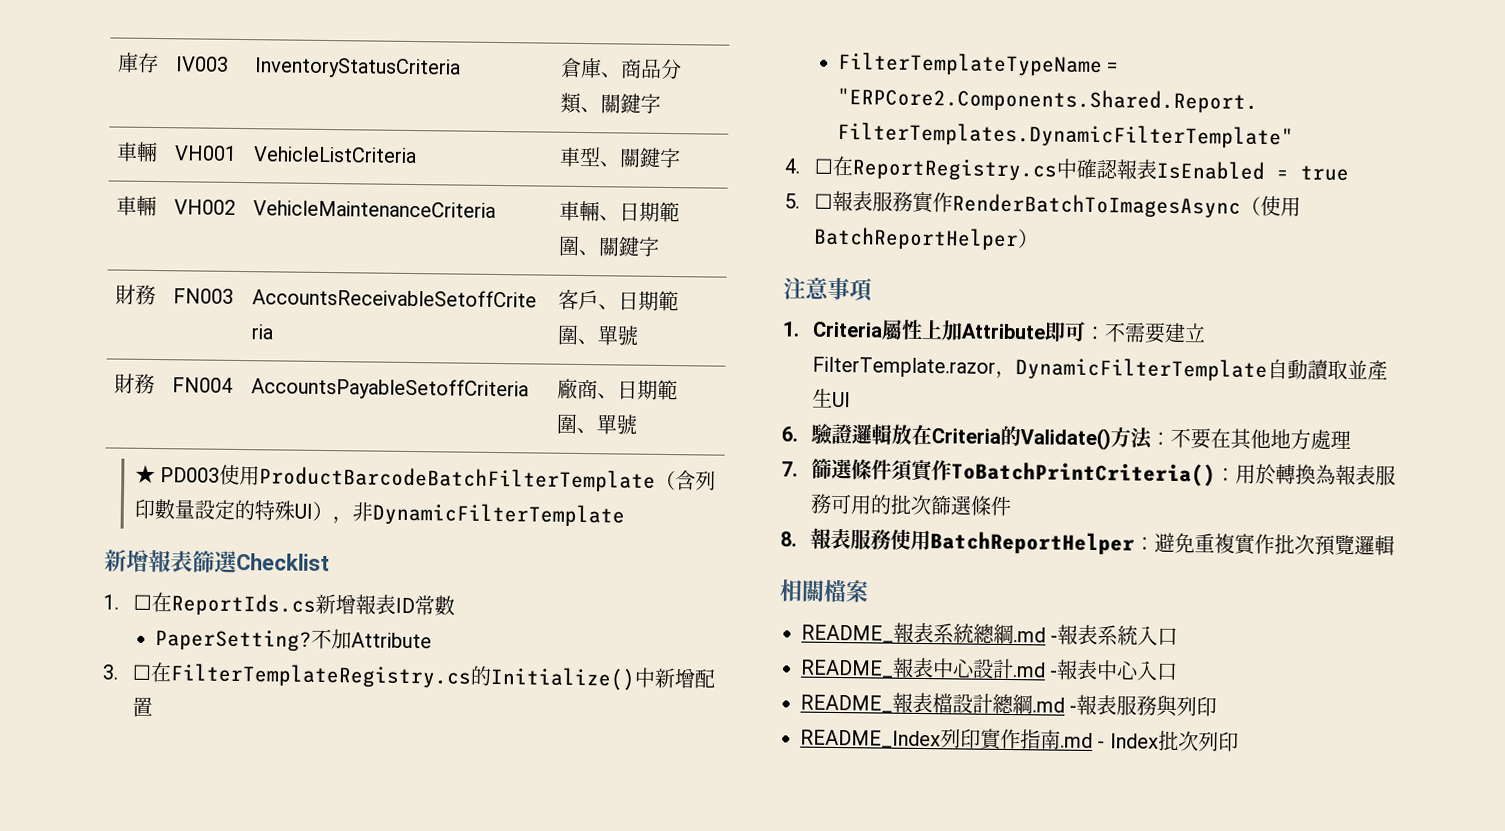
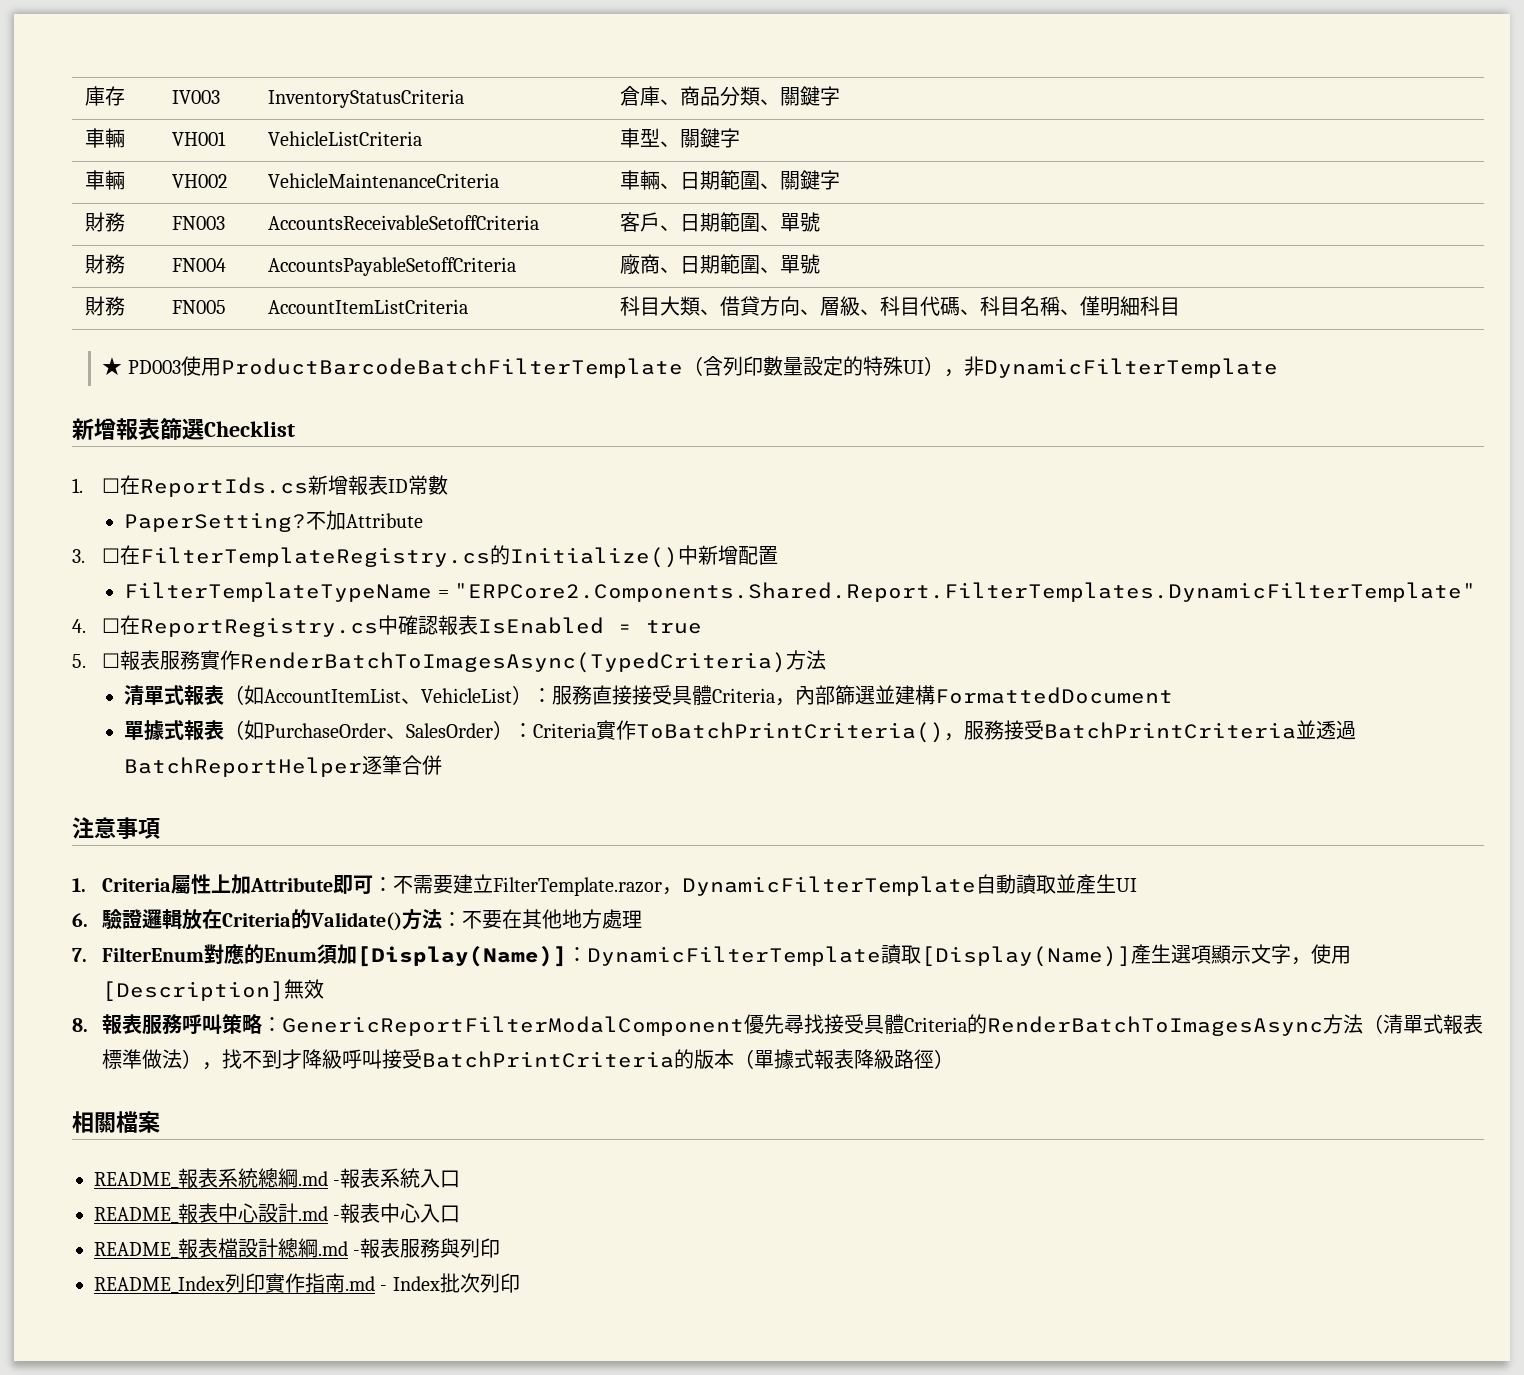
+ 財務 | FN005 | AccountItemListCriteria | 科目大類、借貸方向、層級、科目代碼、科目名稱、僅明細科目
- 5. ☐報表服務實作RenderBatchToImagesAsync（使用BatchReportHelper）
+ 5. ☐報表服務實作RenderBatchToImagesAsync(TypedCriteria)方法
+ 清單式報表（如AccountItemList、VehicleList）：服務直接接受具體Criteria，內部篩選並建構FormattedDocument
+ 單據式報表（如PurchaseOrder、SalesOrder）：Criteria實作ToBatchPrintCriteria()，服務接受BatchPrintCriteria並透過BatchReportHelper逐筆合併
- 7.篩選條件須實作ToBatchPrintCriteria()：用於轉換為報表服務可用的批次篩選條件
- 8.報表服務使用BatchReportHelper：避免重複實作批次預覽邏輯
+ 7. FilterEnum對應的Enum須加[Display(Name)]：DynamicFilterTemplate讀取[Display(Name)]產生選項顯示文字，使用[Description]無效
+ 8.報表服務呼叫策略：GenericReportFilterModalComponent優先尋找接受具體Criteria的RenderBatchToImagesAsync方法（清單式報表標準做法），找不到才降級呼叫接受BatchPrintCriteria的版本（單據式報表降級路徑）

